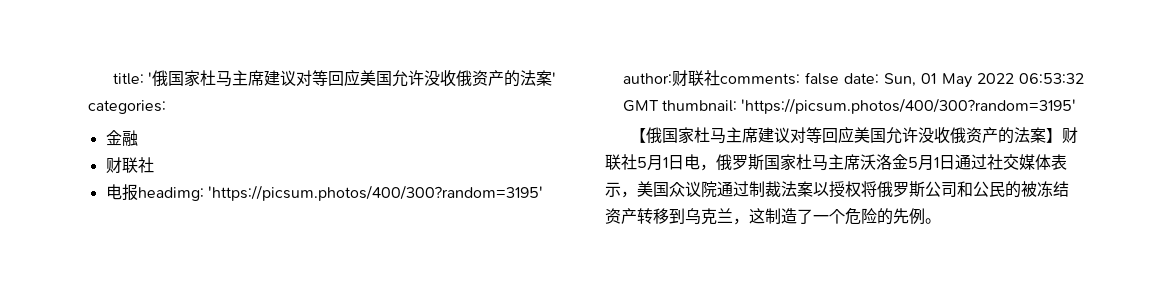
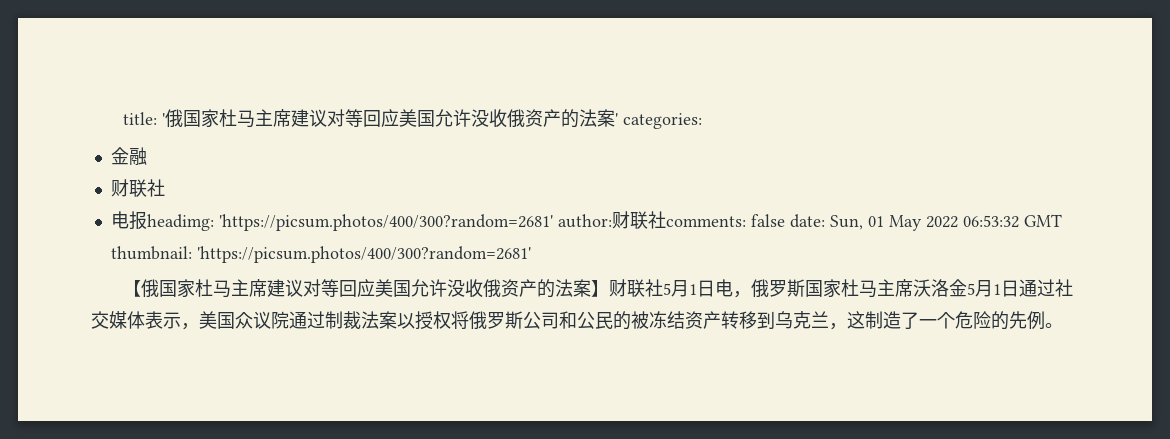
- 电报headimg: 'https://picsum.photos/400/300?random=3195' author:财联社comments: false date: Sun, 01 May 2022 06:53:32 GMT thumbnail: 'https://picsum.photos/400/300?random=3195'
+ 电报headimg: 'https://picsum.photos/400/300?random=2681' author:财联社comments: false date: Sun, 01 May 2022 06:53:32 GMT thumbnail: 'https://picsum.photos/400/300?random=2681'

